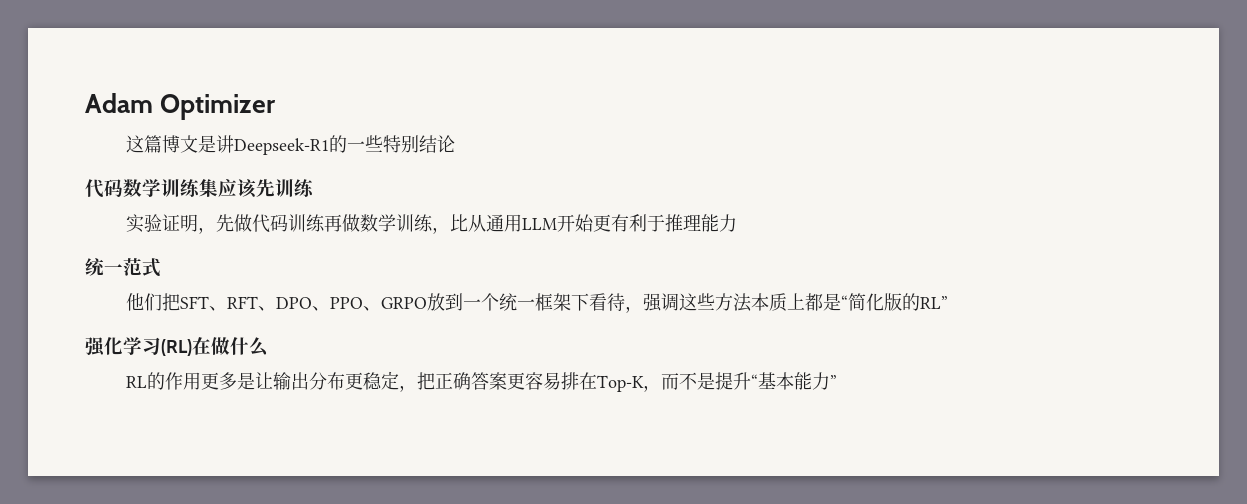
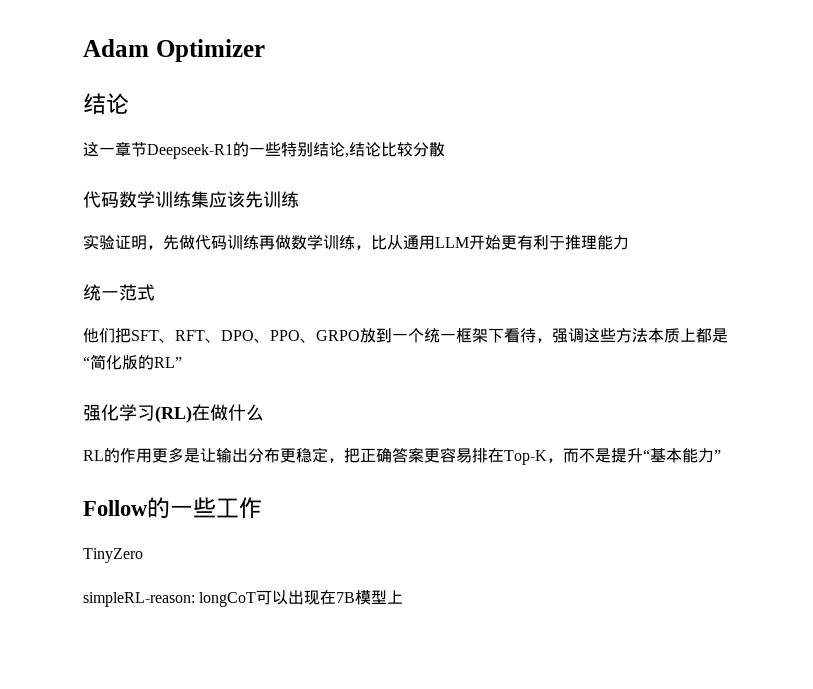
  Adam Optimizer
- 这篇博文是讲Deepseek-R1的一些特别结论
+ 结论
+ 这一章节Deepseek-R1的一些特别结论,结论比较分散
+ Follow的一些工作
+ TinyZero
+ simpleRL-reason: longCoT可以出现在7B模型上

